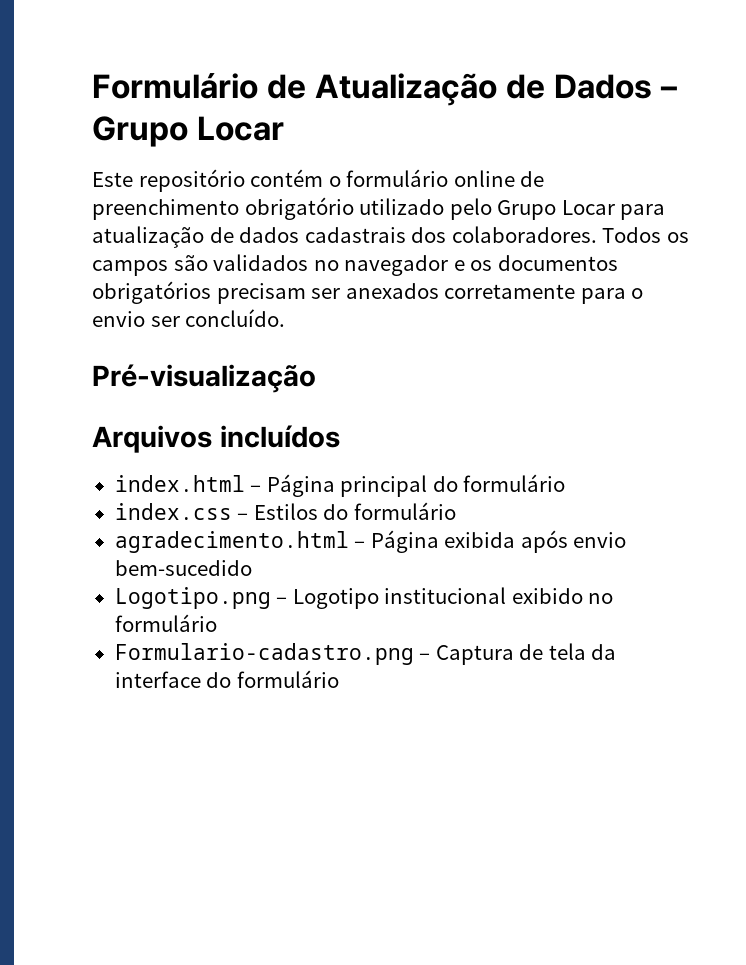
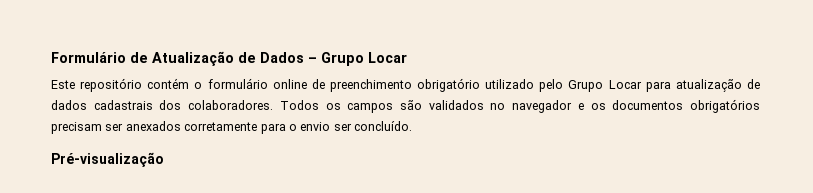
- Arquivos incluídos
- index.html – Página principal do formulário
- index.css – Estilos do formulário
- agradecimento.html – Página exibida após envio bem-sucedido
- Logotipo.png – Logotipo institucional exibido no formulário
- Formulario-cadastro.png – Captura de tela da interface do formulário

